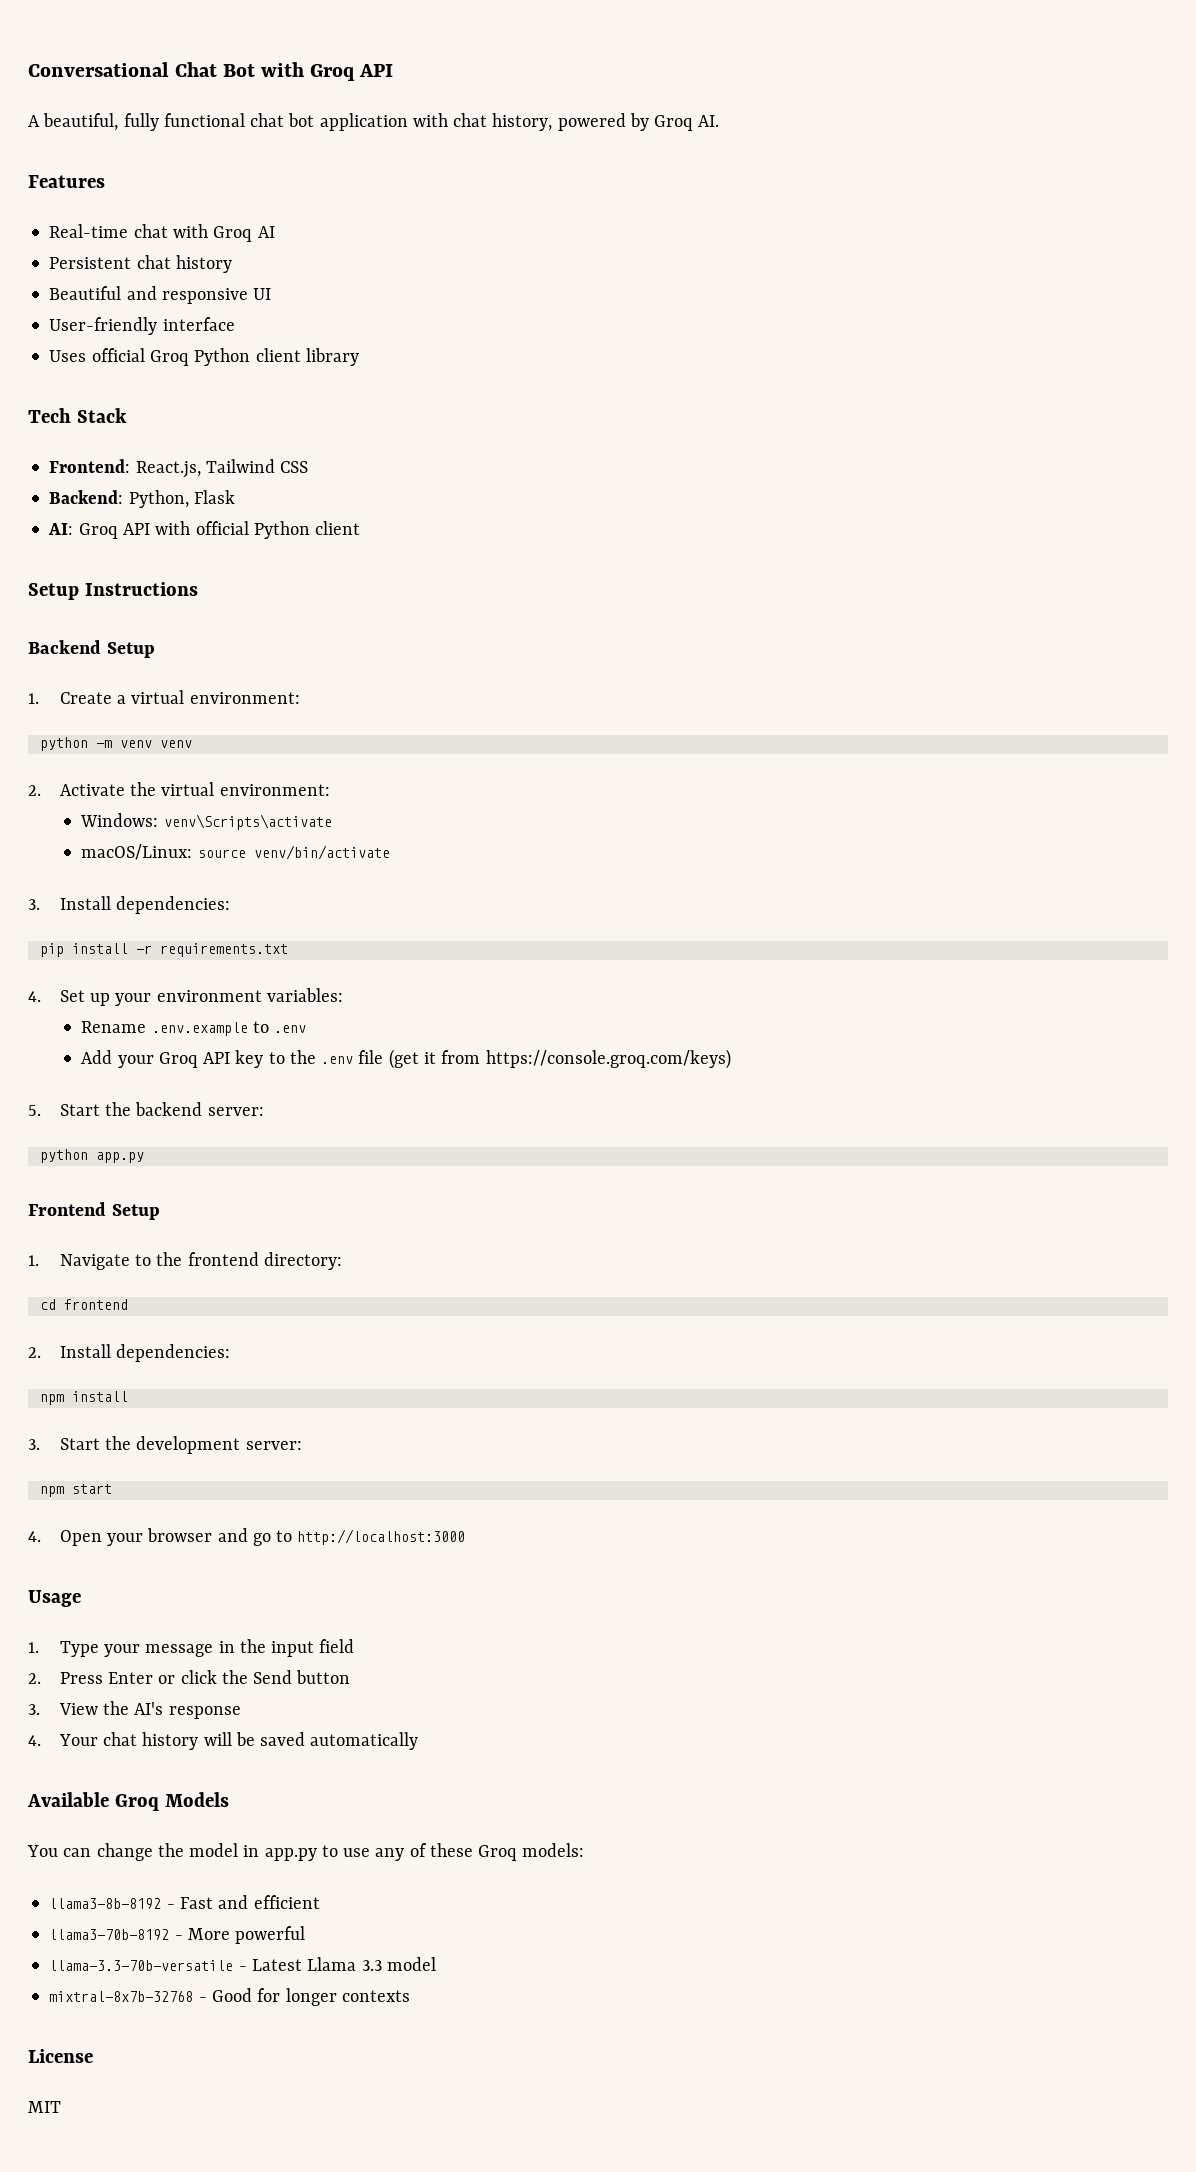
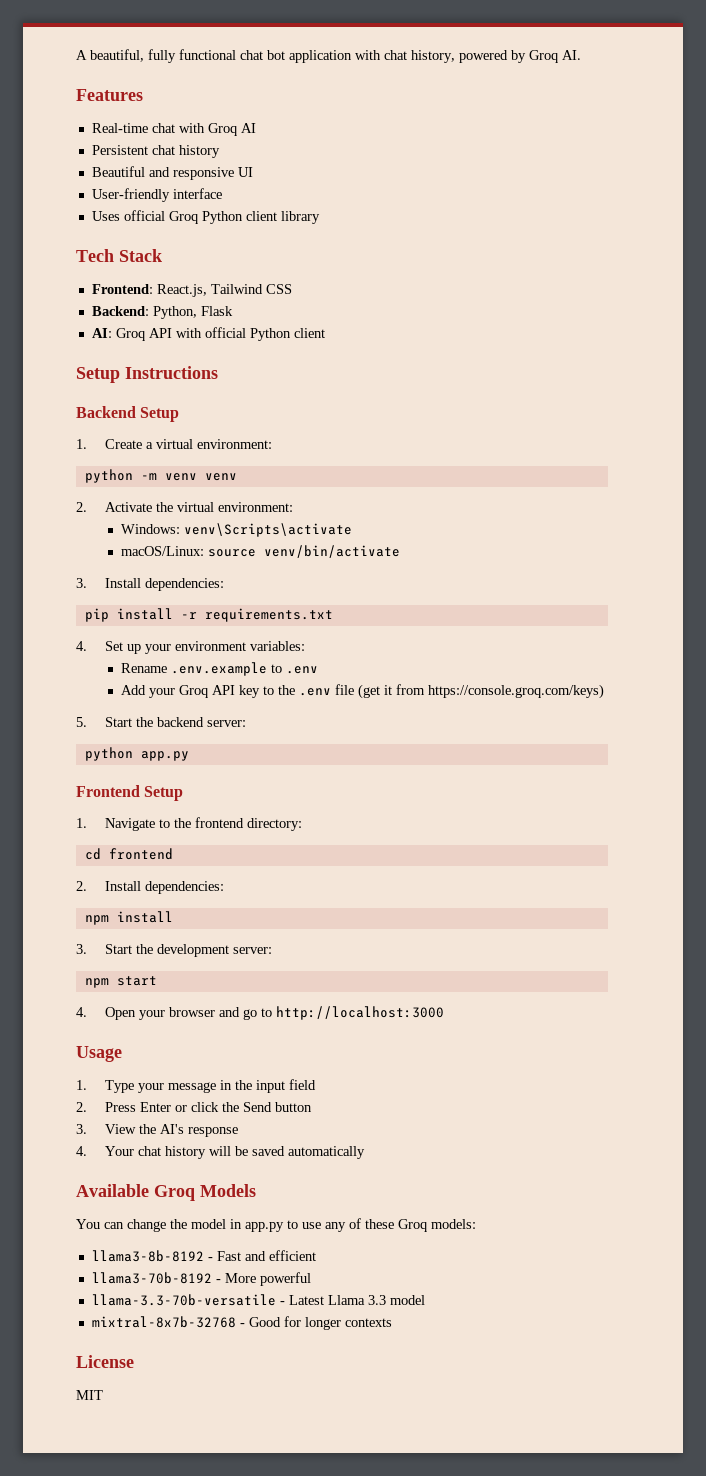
- Conversational Chat Bot with Groq API

